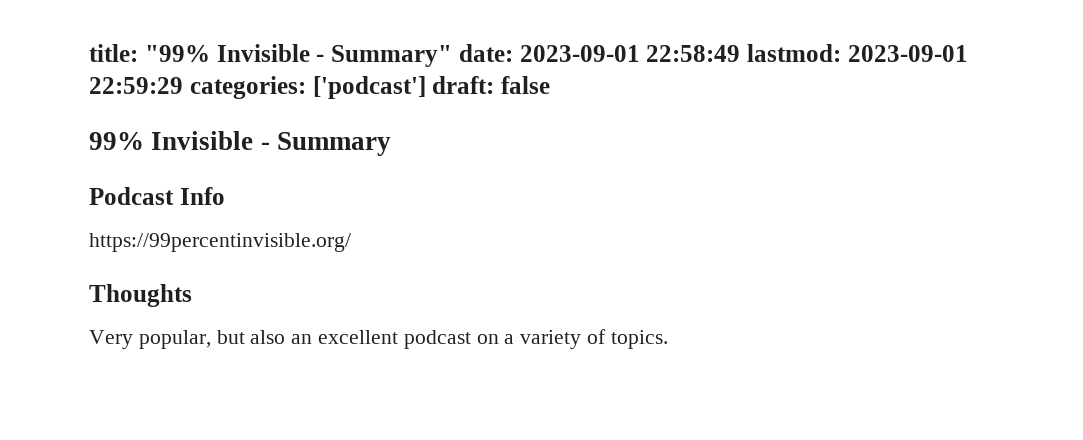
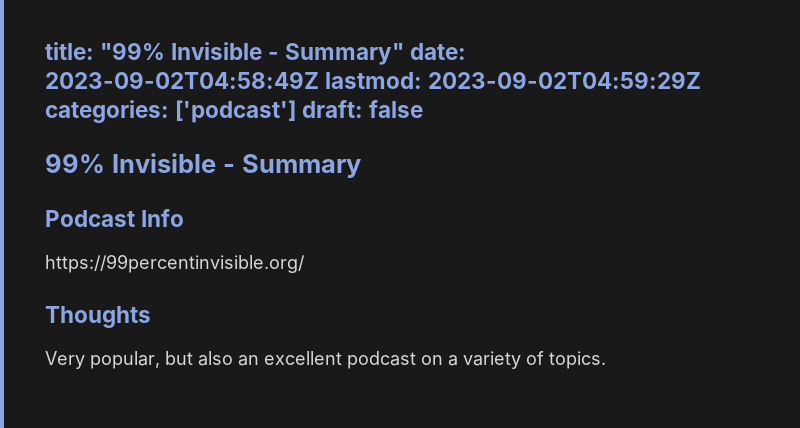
- title: "99% Invisible - Summary" date: 2023-09-01 22:58:49 lastmod: 2023-09-01 22:59:29 categories: ['podcast'] draft: false
+ title: "99% Invisible - Summary" date: 2023-09-02T04:58:49Z lastmod: 2023-09-02T04:59:29Z categories: ['podcast'] draft: false

